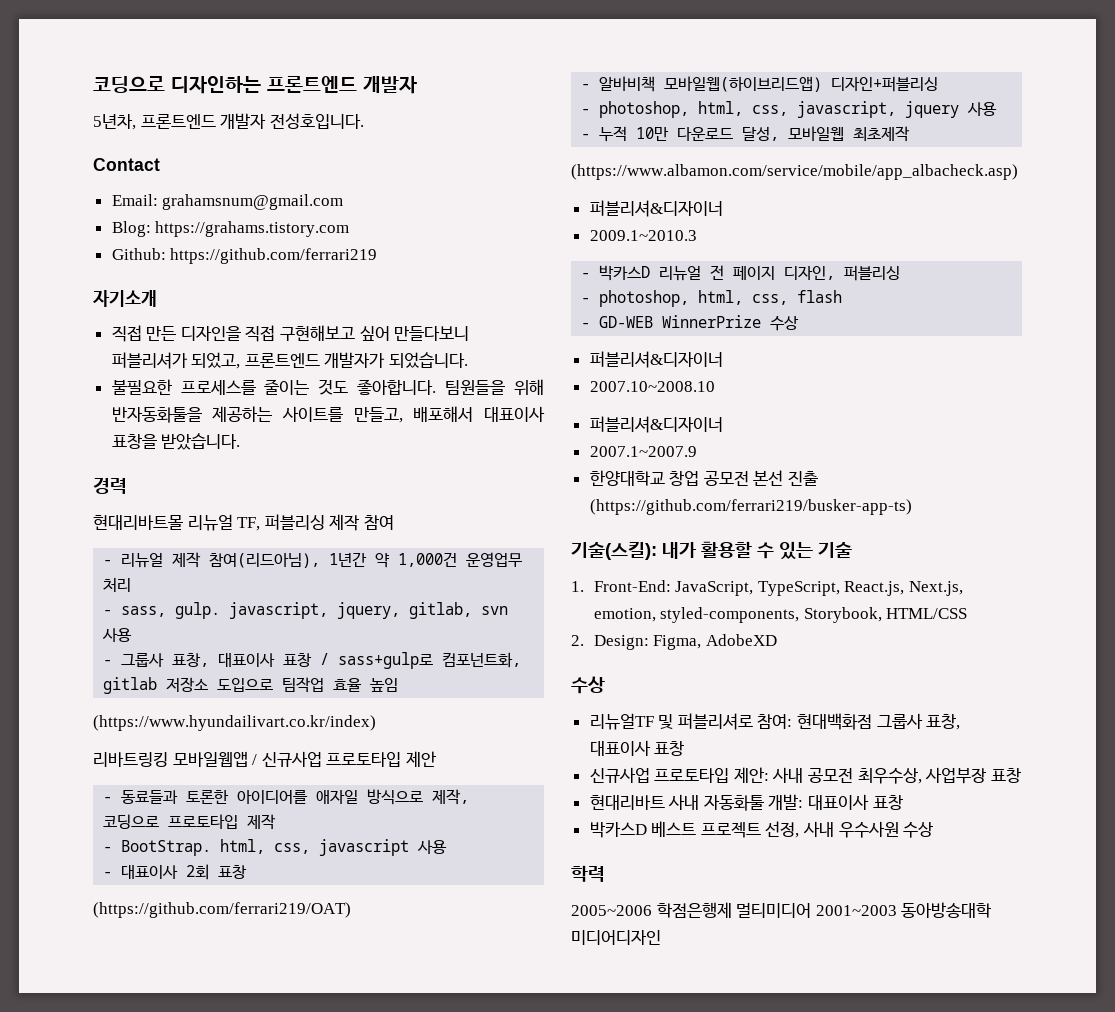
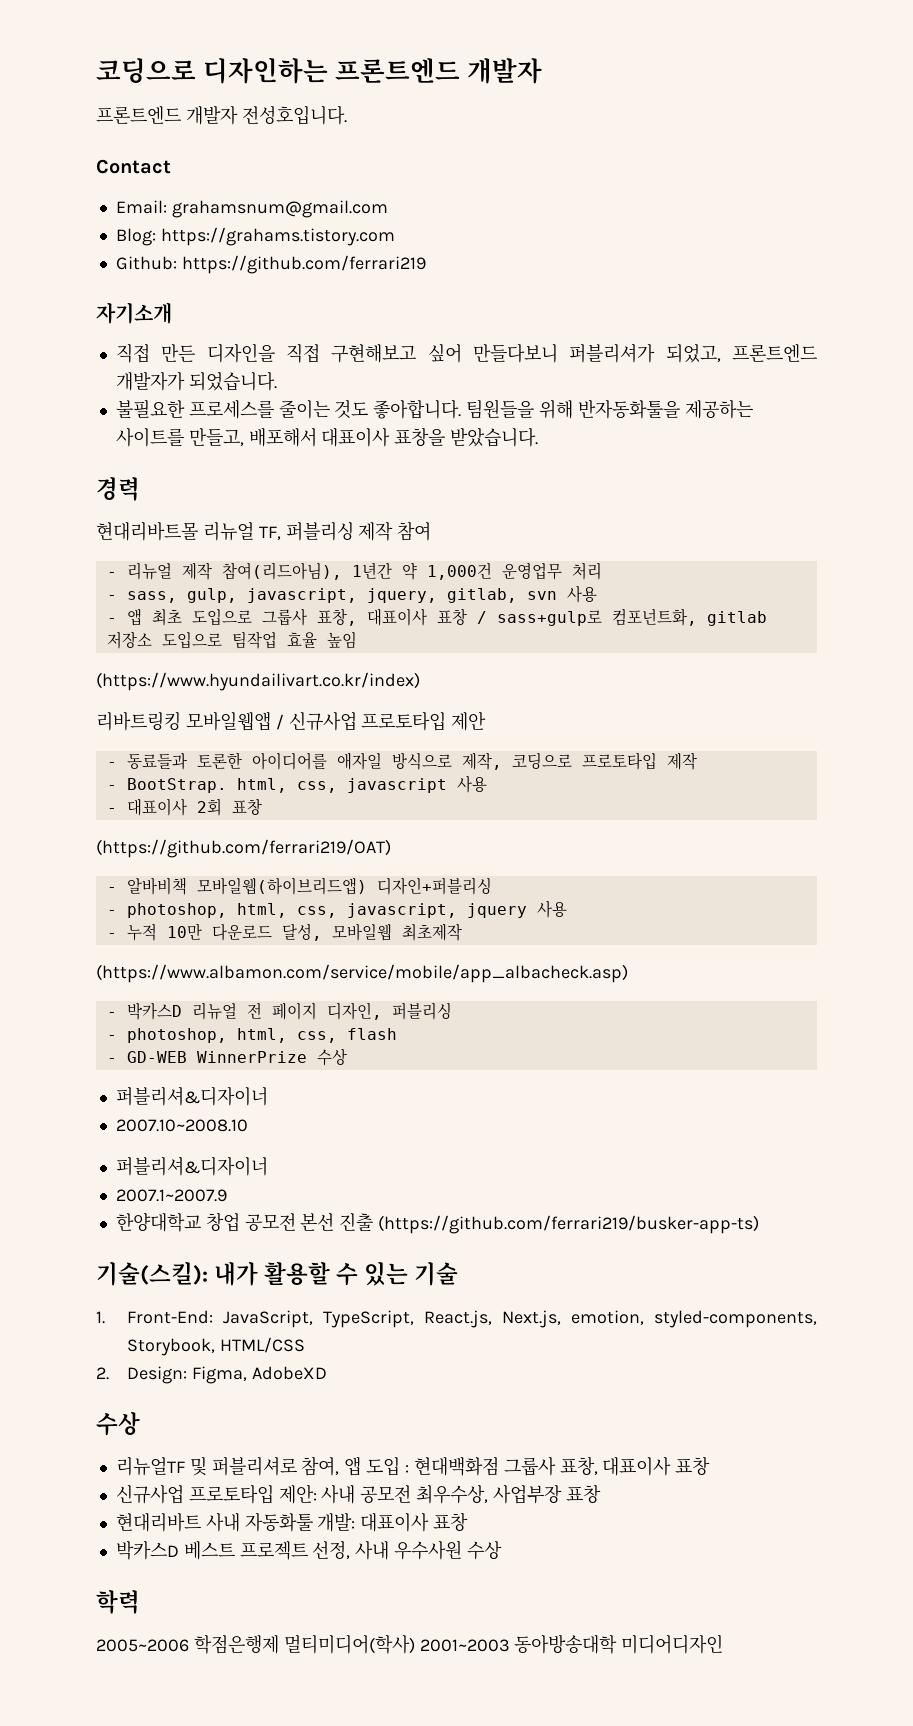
- 5년차, 프론트엔드 개발자 전성호입니다.
+ 프론트엔드 개발자 전성호입니다.
- - sass, gulp. javascript, jquery, gitlab, svn 사용
+ - sass, gulp, javascript, jquery, gitlab, svn 사용
- - 그룹사 표창, 대표이사 표창 / sass+gulp로 컴포넌트화, gitlab 저장소 도입으로 팀작업 효율 높임
+ - 앱 최초 도입으로 그룹사 표창, 대표이사 표창 / sass+gulp로 컴포넌트화, gitlab 저장소 도입으로 팀작업 효율 높임
  (https://www.albamon.com/service/mobile/app_albacheck.asp)
- 퍼블리셔&디자이너
- 2009.1~2010.3
- 리뉴얼TF 및 퍼블리셔로 참여: 현대백화점 그룹사 표창, 대표이사 표창
+ 리뉴얼TF 및 퍼블리셔로 참여, 앱 도입 : 현대백화점 그룹사 표창, 대표이사 표창
- 2005~2006 학점은행제 멀티미디어 2001~2003 동아방송대학 미디어디자인
+ 2005~2006 학점은행제 멀티미디어(학사) 2001~2003 동아방송대학 미디어디자인

